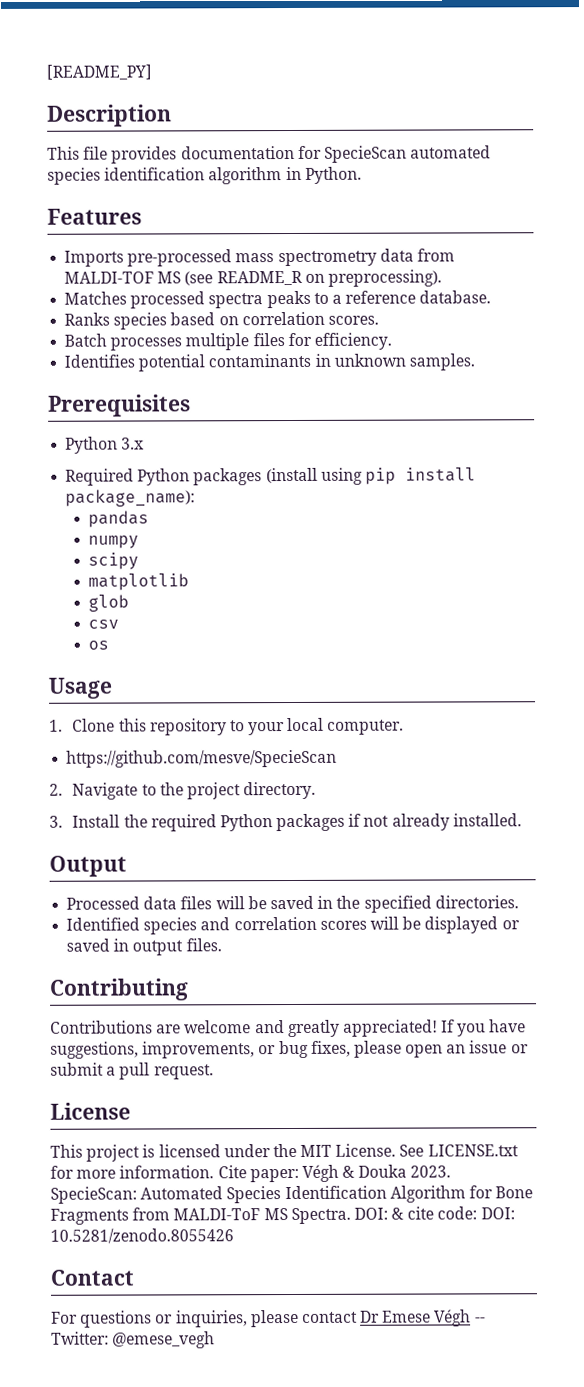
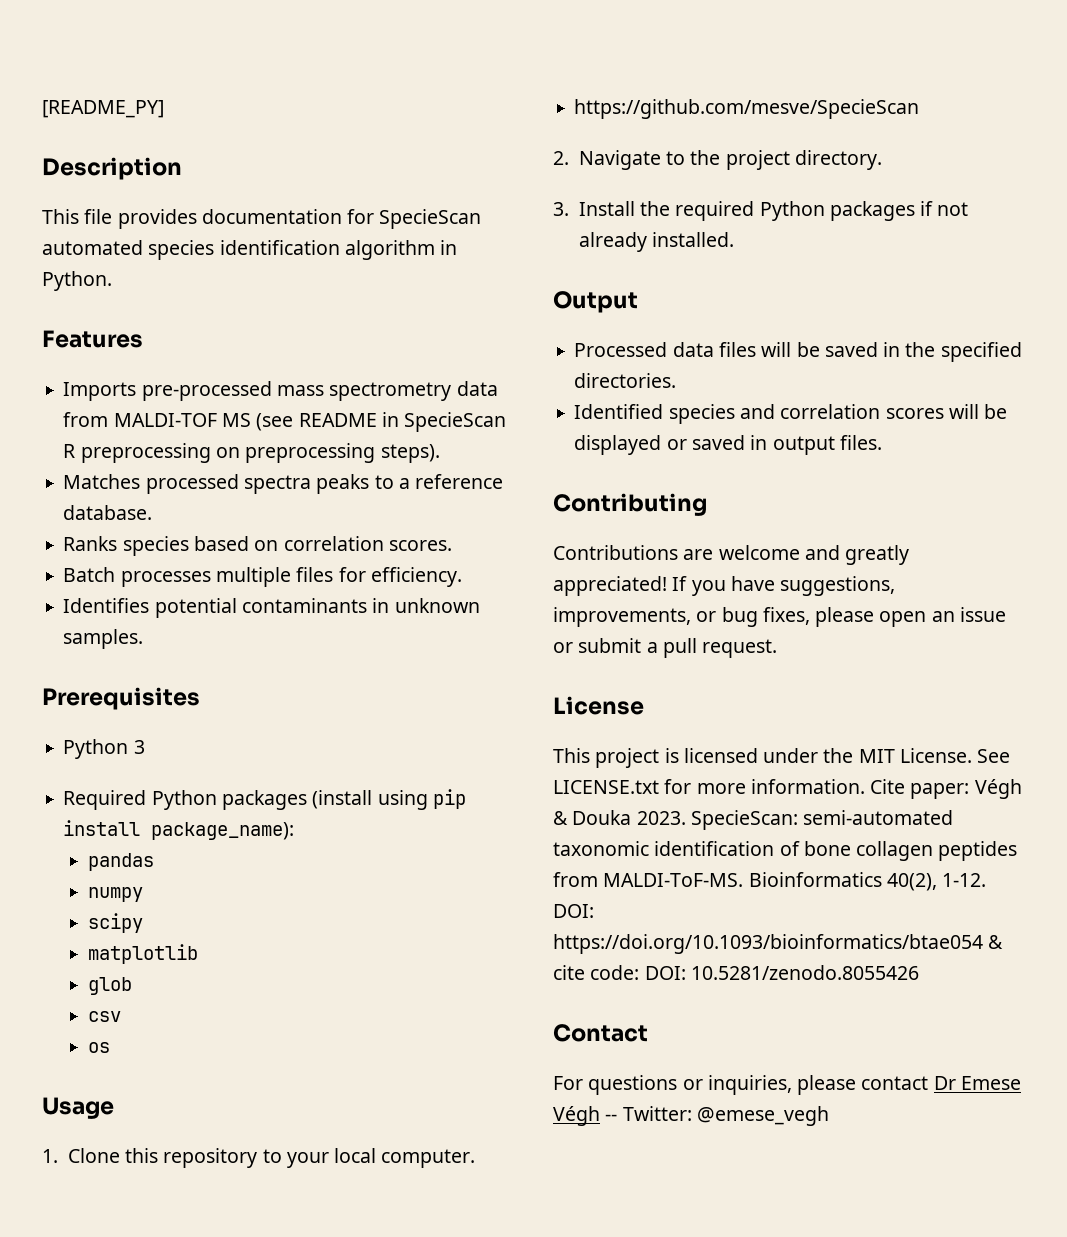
- Imports pre-processed mass spectrometry data from MALDI-TOF MS (see README_R on preprocessing).
+ Imports pre-processed mass spectrometry data from MALDI-TOF MS (see README in SpecieScan R preprocessing on preprocessing steps).
- Python 3.x
+ Python 3
- SpecieScan: Automated Species Identification Algorithm for Bone Fragments from MALDI-ToF MS Spectra. DOI: & cite code: DOI: 10.5281/zenodo.8055426
+ SpecieScan: semi-automated taxonomic identification of bone collagen peptides from MALDI-ToF-MS. Bioinformatics 40(2), 1-12. DOI: https://doi.org/10.1093/bioinformatics/btae054 & cite code: DOI: 10.5281/zenodo.8055426

